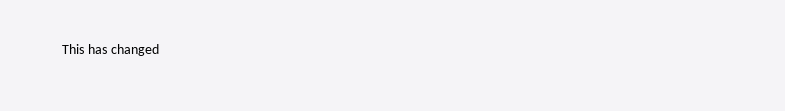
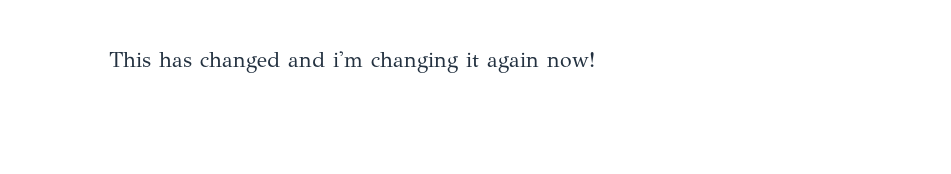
- This has changed
+ This has changed and i'm changing it again now!

